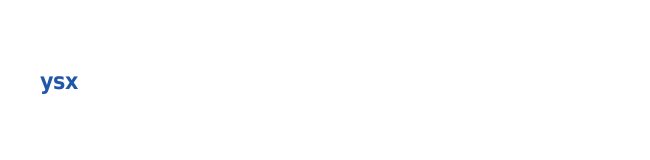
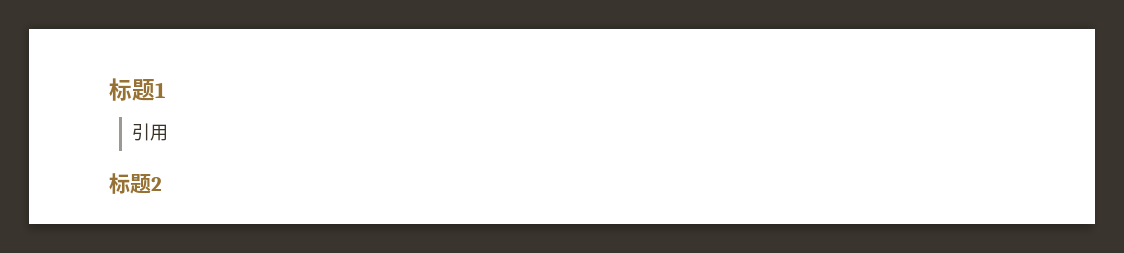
- ysx
+ 标题1
+ 引用
+ 标题2

